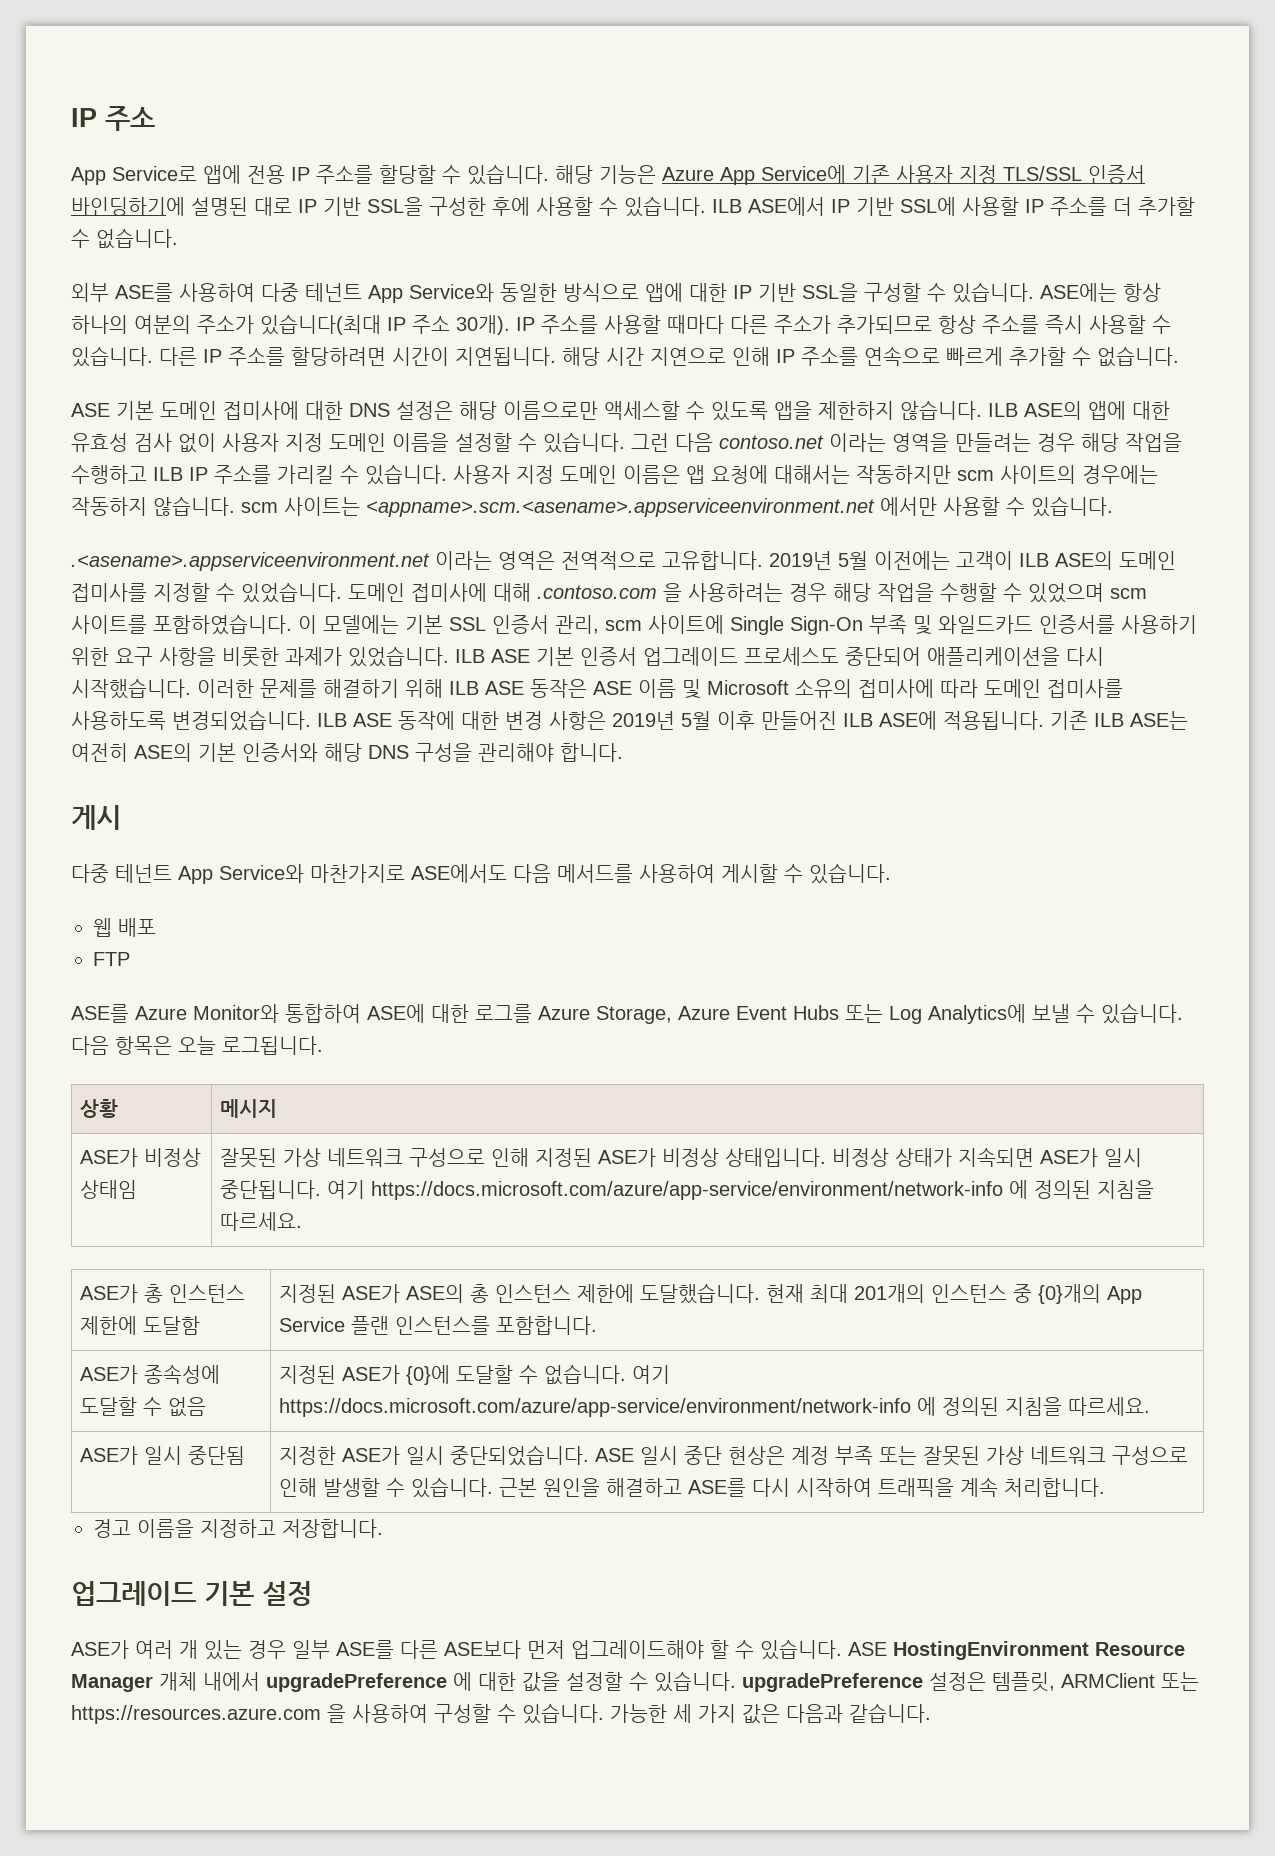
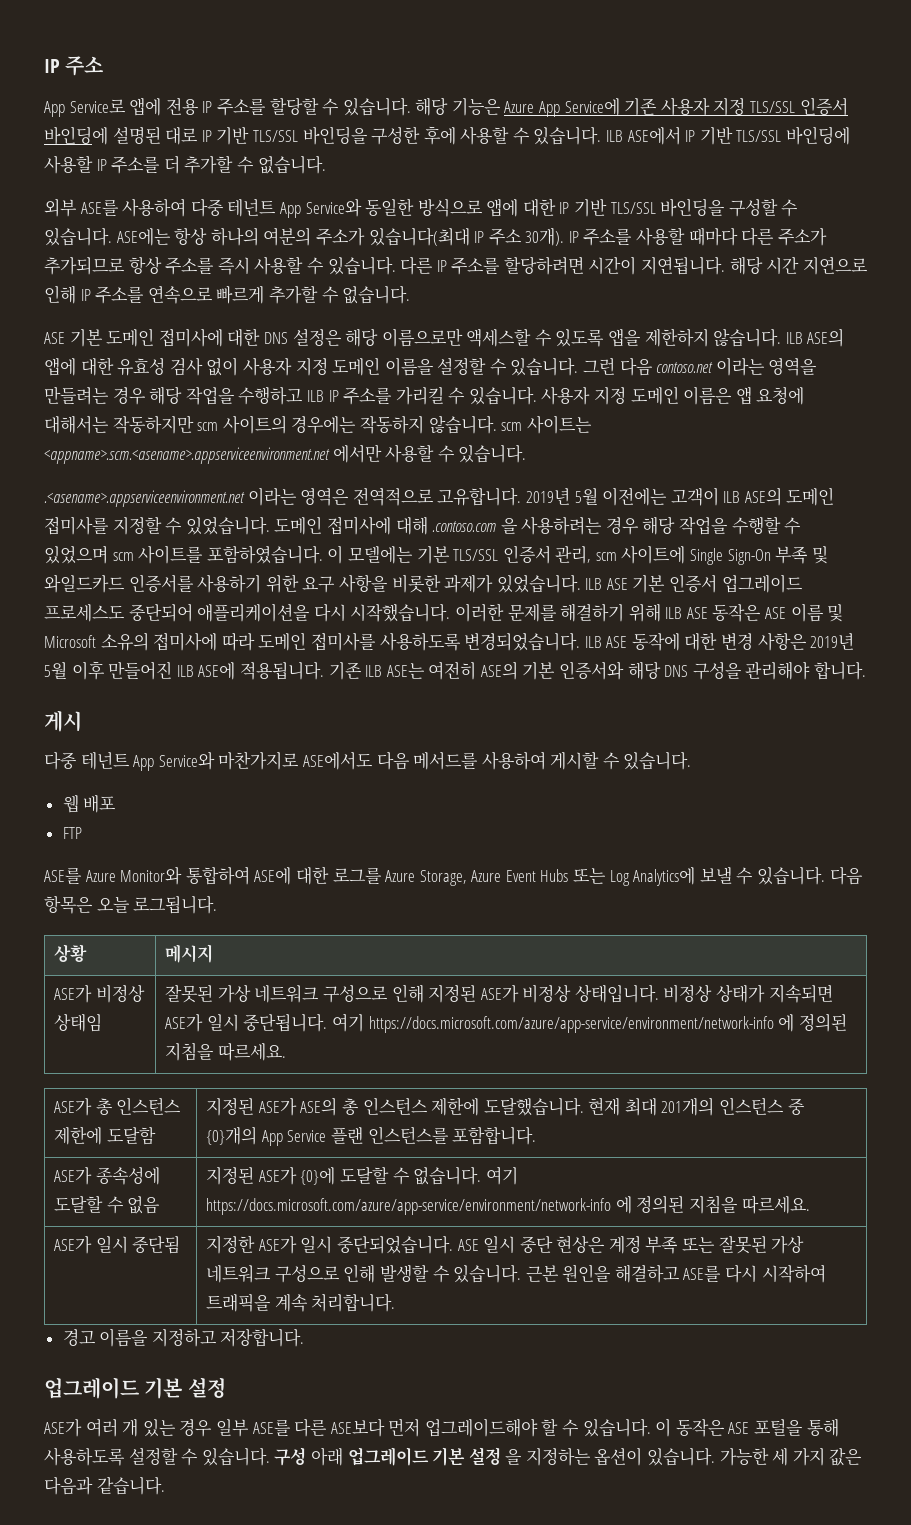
- 해당 기능은 Azure App Service에 기존 사용자 지정 TLS/SSL 인증서 바인딩하기에 설명된 대로 IP 기반 SSL을 구성한 후에 사용할 수 있습니다.
+ 해당 기능은 Azure App Service에 기존 사용자 지정 TLS/SSL 인증서 바인딩에 설명된 대로 IP 기반 TLS/SSL 바인딩을 구성한 후에 사용할 수 있습니다.
- ILB ASE에서 IP 기반 SSL에 사용할 IP 주소를 더 추가할 수 없습니다.
+ ILB ASE에서 IP 기반 TLS/SSL 바인딩에 사용할 IP 주소를 더 추가할 수 없습니다.
- 외부 ASE를 사용하여 다중 테넌트 App Service와 동일한 방식으로 앱에 대한 IP 기반 SSL을 구성할 수 있습니다.
+ 외부 ASE를 사용하여 다중 테넌트 App Service와 동일한 방식으로 앱에 대한 IP 기반 TLS/SSL 바인딩을 구성할 수 있습니다.
- 이 모델에는 기본 SSL 인증서 관리, scm 사이트에 Single Sign-On 부족 및 와일드카드 인증서를 사용하기 위한 요구 사항을 비롯한 과제가 있었습니다.
+ 이 모델에는 기본 TLS/SSL 인증서 관리, scm 사이트에 Single Sign-On 부족 및 와일드카드 인증서를 사용하기 위한 요구 사항을 비롯한 과제가 있었습니다.
- ASE HostingEnvironment Resource Manager 개체 내에서 upgradePreference 에 대한 값을 설정할 수 있습니다. upgradePreference 설정은 템플릿, ARMClient 또는 https://resources.azure.com 을 사용하여 구성할 수 있습니다.
+ 이 동작은 ASE 포털을 통해 사용하도록 설정할 수 있습니다. 구성 아래 업그레이드 기본 설정 을 지정하는 옵션이 있습니다.

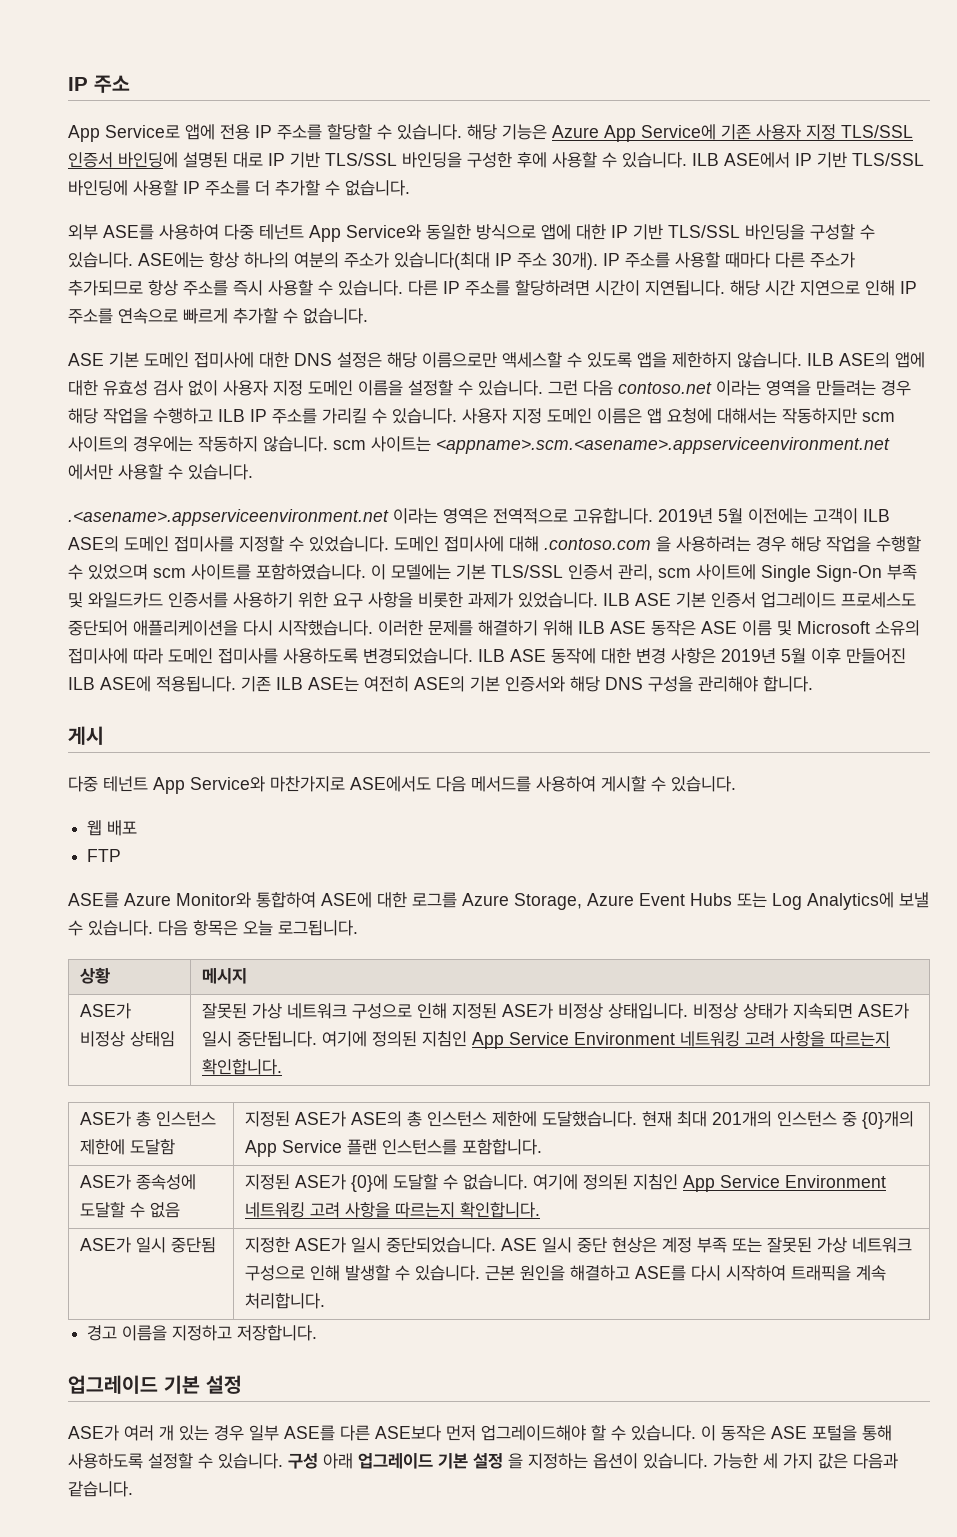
- ASE가 비정상 상태임 | 잘못된 가상 네트워크 구성으로 인해 지정된 ASE가 비정상 상태입니다. 비정상 상태가 지속되면 ASE가 일시 중단됩니다. 여기 https://docs.microsoft.com/azure/app-service/environment/network-info 에 정의된 지침을 따르세요.
+ ASE가 비정상 상태임 | 잘못된 가상 네트워크 구성으로 인해 지정된 ASE가 비정상 상태입니다. 비정상 상태가 지속되면 ASE가 일시 중단됩니다. 여기에 정의된 지침인 App Service Environment 네트워킹 고려 사항을 따르는지 확인합니다.
- ASE가 종속성에 도달할 수 없음 | 지정된 ASE가 {0}에 도달할 수 없습니다. 여기 https://docs.microsoft.com/azure/app-service/environment/network-info 에 정의된 지침을 따르세요.
+ ASE가 종속성에 도달할 수 없음 | 지정된 ASE가 {0}에 도달할 수 없습니다. 여기에 정의된 지침인 App Service Environment 네트워킹 고려 사항을 따르는지 확인합니다.

